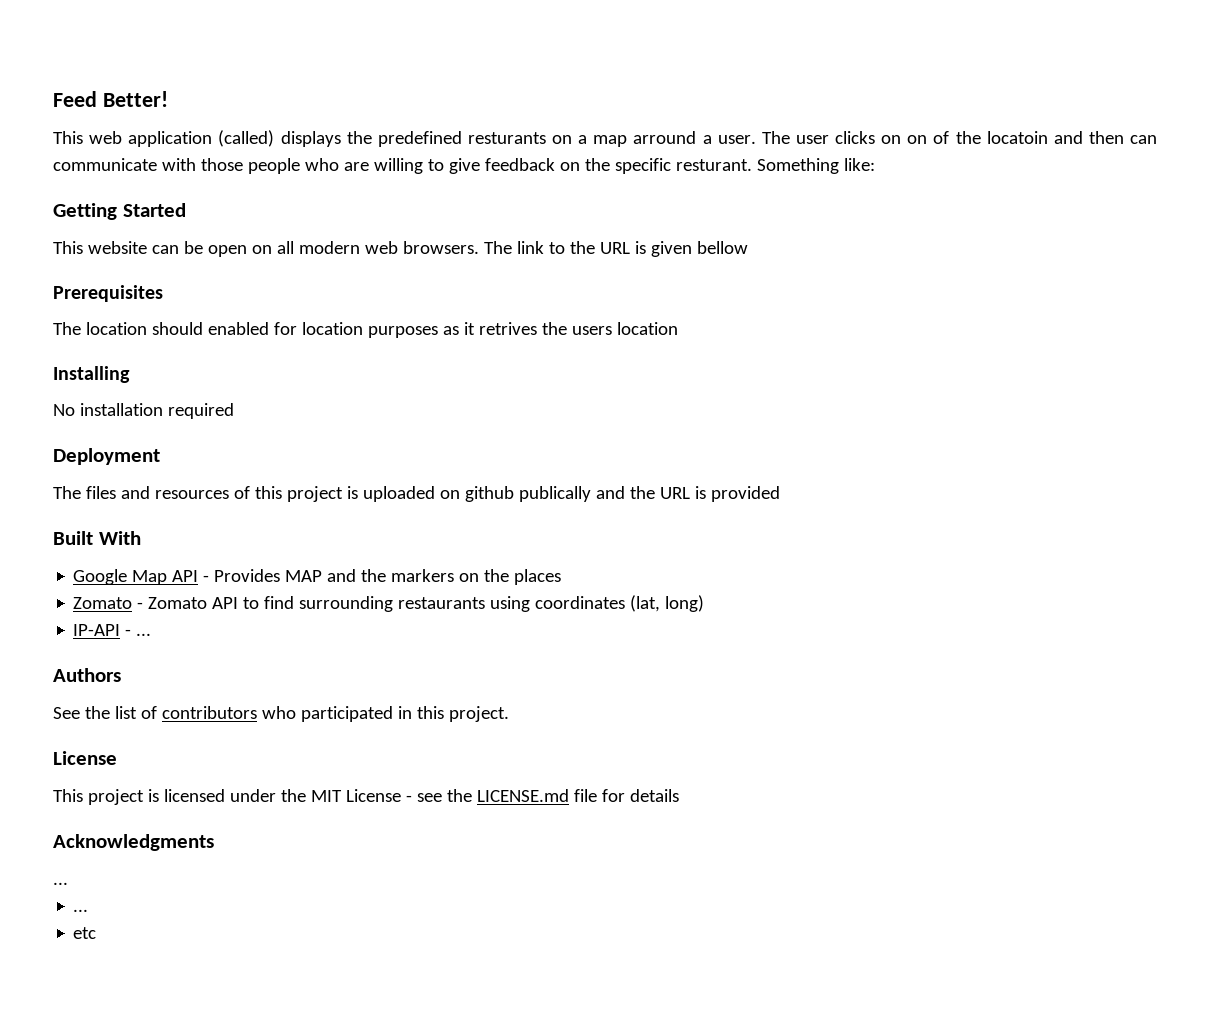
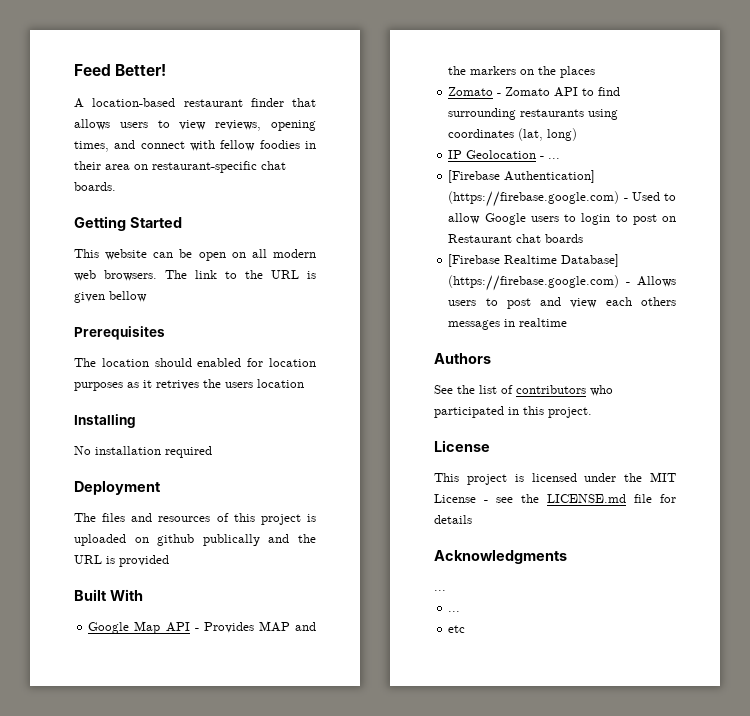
- This web application (called) displays the predefined resturants on a map arround a user. The user clicks on on of the locatoin and then can communicate with those people who are willing to give feedback on the specific resturant. Something like:
+ A location-based restaurant finder that allows users to view reviews, opening times, and connect with fellow foodies in their area on restaurant-specific chat boards.
- IP-API - ...
+ IP Geolocation - ...
+ [Firebase Authentication] (https://firebase.google.com) - Used to allow Google users to login to post on Restaurant chat boards
+ [Firebase Realtime Database] (https://firebase.google.com) - Allows users to post and view each others messages in realtime

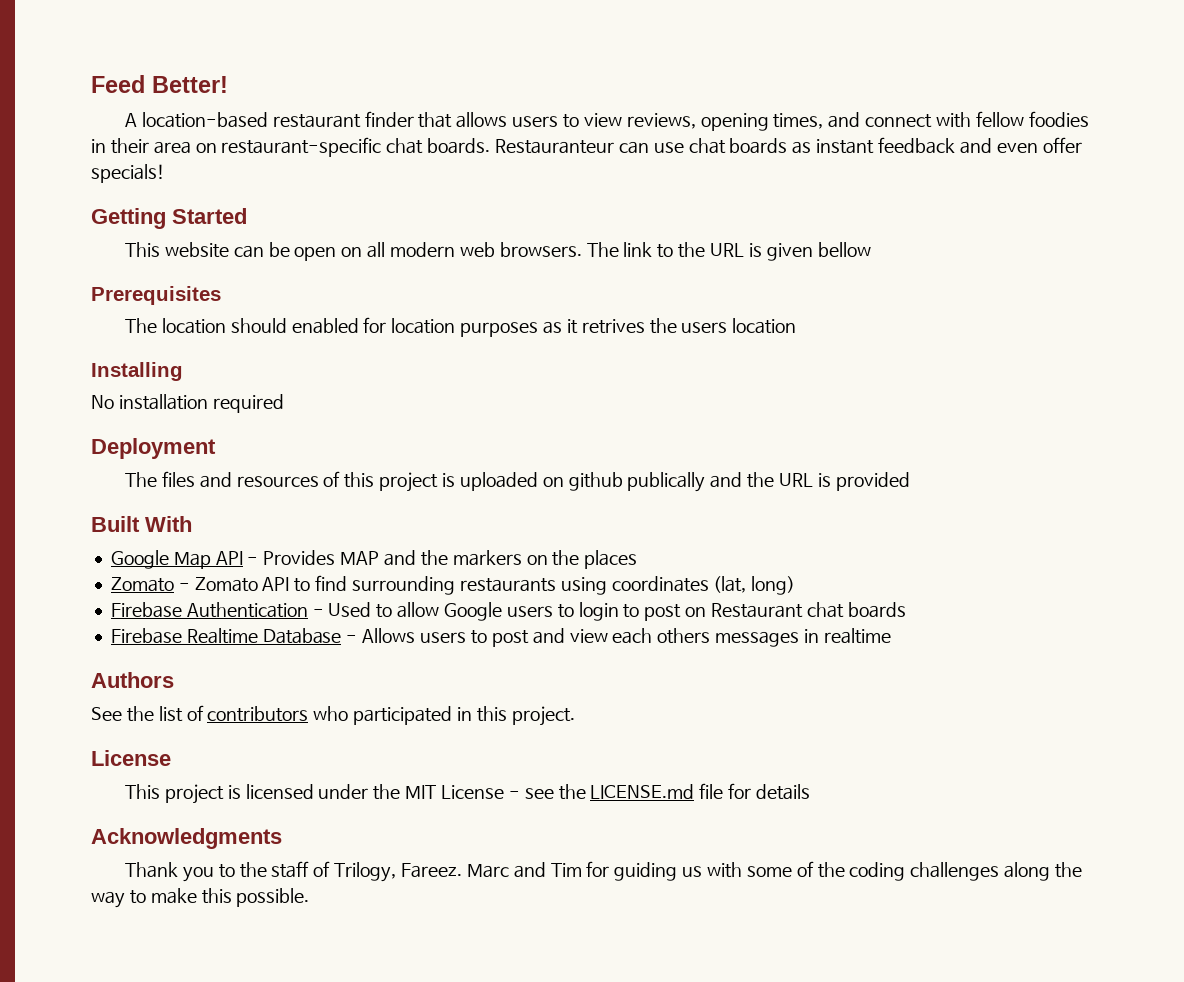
+ Restauranteur can use chat boards as instant feedback and even offer specials!
- IP Geolocation - ...
- [Firebase Authentication] (https://firebase.google.com) - Used to allow Google users to login to post on Restaurant chat boards
+ Firebase Authentication - Used to allow Google users to login to post on Restaurant chat boards
- [Firebase Realtime Database] (https://firebase.google.com) - Allows users to post and view each others messages in realtime
+ Firebase Realtime Database - Allows users to post and view each others messages in realtime
  Acknowledgments
- ...
- ...
- etc
+ Thank you to the staff of Trilogy, Fareez. Marc and Tim for guiding us with some of the coding challenges along the way to make this possible.

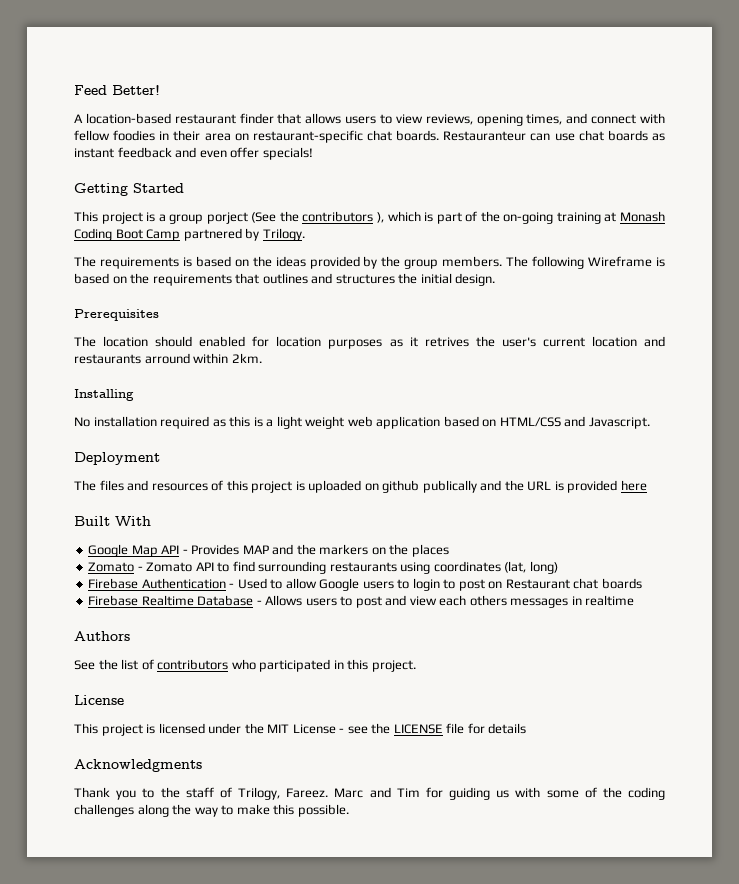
- This website can be open on all modern web browsers. The link to the URL is given bellow
+ This project is a group porject (See the contributors ), which is part of the on-going training at Monash Coding Boot Camp partnered by Trilogy.
+ The requirements is based on the ideas provided by the group members. The following Wireframe is based on the requirements that outlines and structures the initial design.
- The location should enabled for location purposes as it retrives the users location
+ The location should enabled for location purposes as it retrives the user's current location and restaurants arround within 2km.
- No installation required
+ No installation required as this is a light weight web application based on HTML/CSS and Javascript.
- The files and resources of this project is uploaded on github publically and the URL is provided
+ The files and resources of this project is uploaded on github publically and the URL is provided here
- This project is licensed under the MIT License - see the LICENSE.md file for details
+ This project is licensed under the MIT License - see the LICENSE file for details

